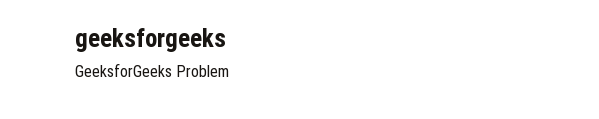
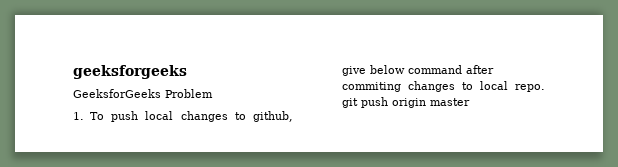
+ 1. To push local changes to github, give below command after commiting changes to local repo. git push origin master

